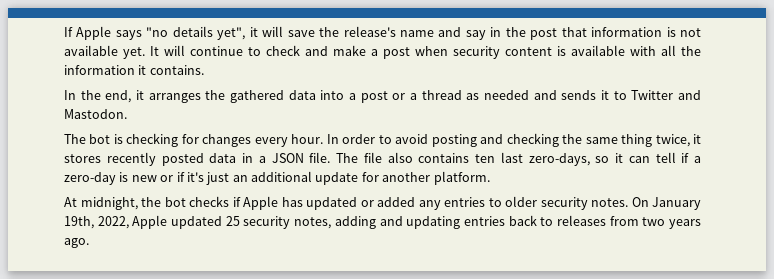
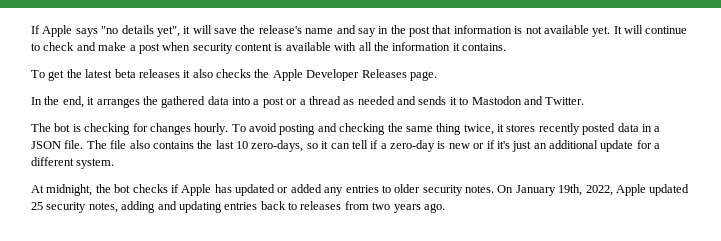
+ To get the latest beta releases it also checks the Apple Developer Releases page.
- In the end, it arranges the gathered data into a post or a thread as needed and sends it to Twitter and Mastodon.
+ In the end, it arranges the gathered data into a post or a thread as needed and sends it to Mastodon and Twitter.
- The bot is checking for changes every hour. In order to avoid posting and checking the same thing twice, it stores recently posted data in a JSON file.
+ The bot is checking for changes hourly. To avoid posting and checking the same thing twice, it stores recently posted data in a JSON file.
- The file also contains ten last zero-days, so it can tell if a zero-day is new or if it's just an additional update for another platform.
+ The file also contains the last 10 zero-days, so it can tell if a zero-day is new or if it's just an additional update for a different system.

